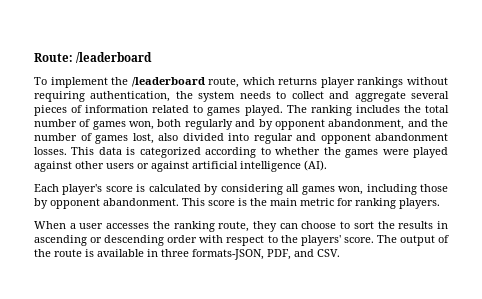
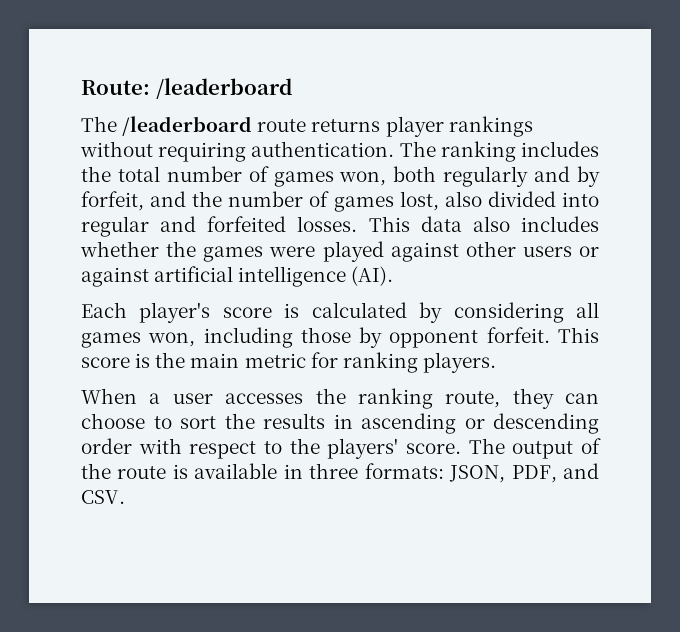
- To implement the /leaderboard route, which returns player rankings without requiring authentication, the system needs to collect and aggregate several pieces of information related to games played.
+ The /leaderboard route returns player rankings without requiring authentication.
- The ranking includes the total number of games won, both regularly and by opponent abandonment, and the number of games lost, also divided into regular and opponent abandonment losses.
+ The ranking includes the total number of games won, both regularly and by forfeit, and the number of games lost, also divided into regular and forfeited losses.
- This data is categorized according to whether the games were played against other users or against artificial intelligence (AI).
+ This data also includes whether the games were played against other users or against artificial intelligence (AI).
- Each player's score is calculated by considering all games won, including those by opponent abandonment.
+ Each player's score is calculated by considering all games won, including those by opponent forfeit.
- The output of the route is available in three formats-JSON, PDF, and CSV.
+ The output of the route is available in three formats: JSON, PDF, and CSV.

